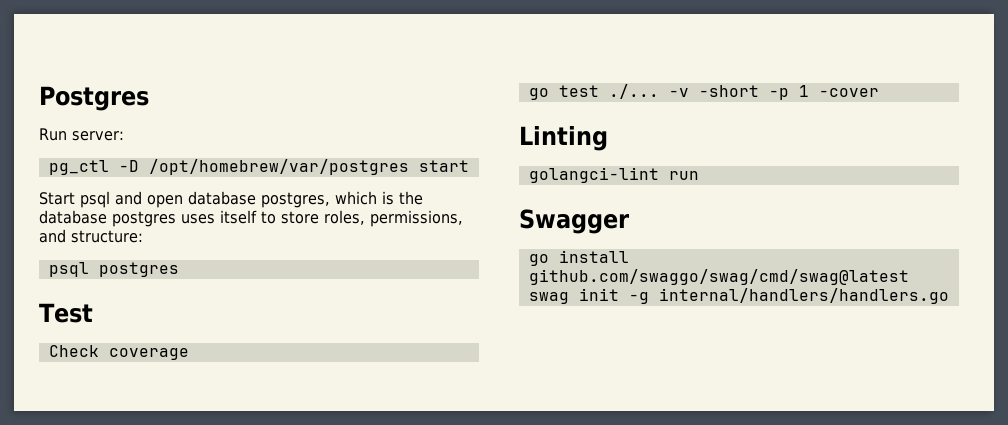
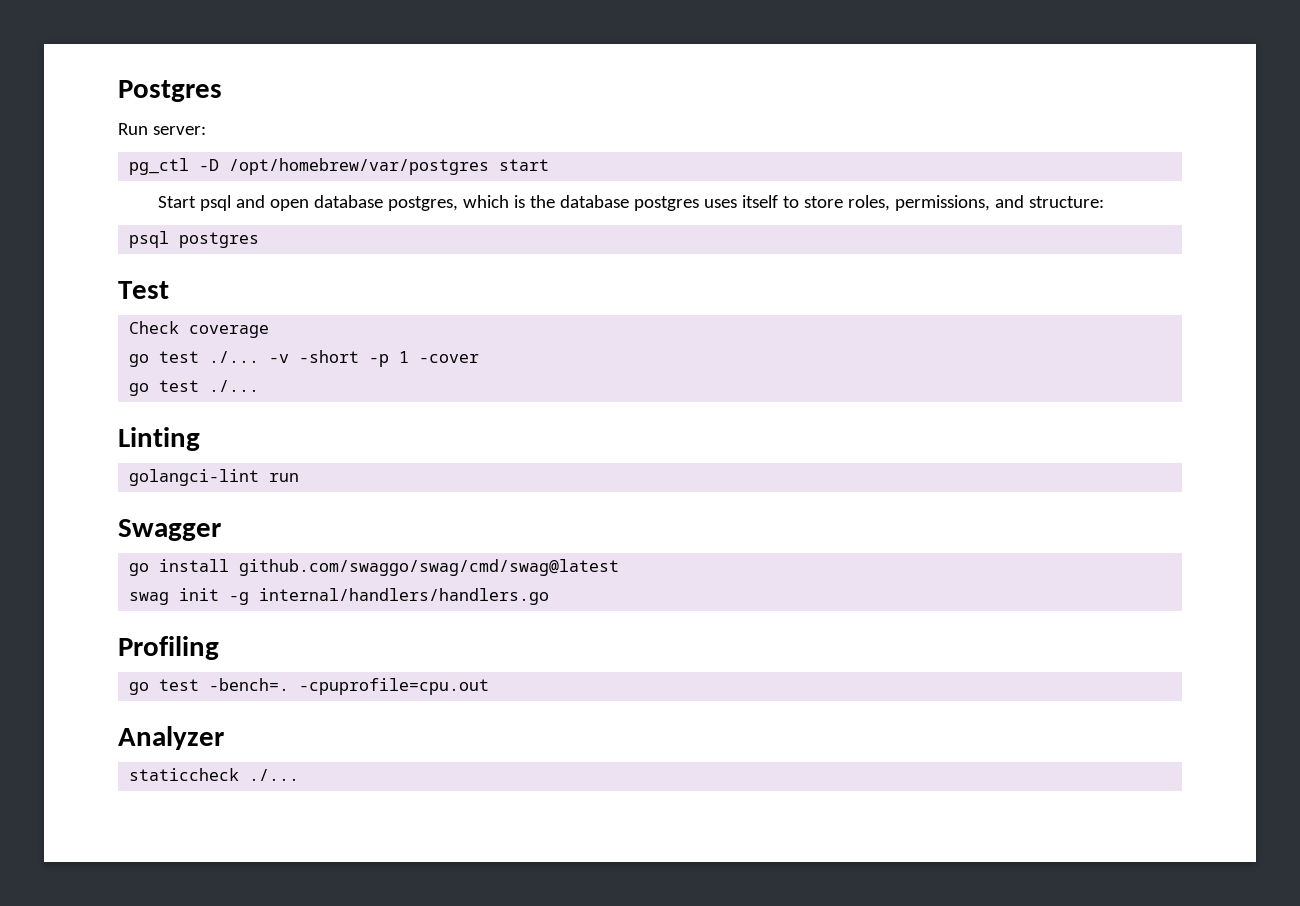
  -v -short -p 1 -cover
+ go test ./...
+ Profiling
+ go test -bench=. -cpuprofile=cpu.out
+ Analyzer
+ staticcheck ./...

